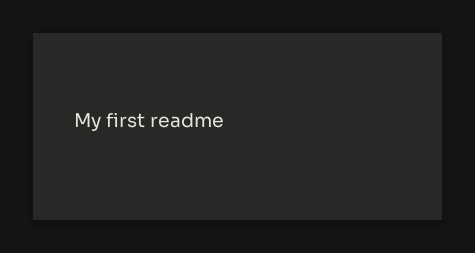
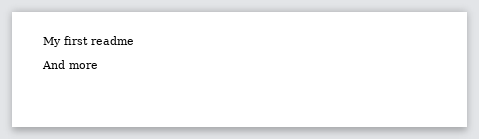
+ And more

